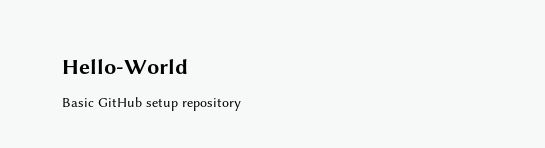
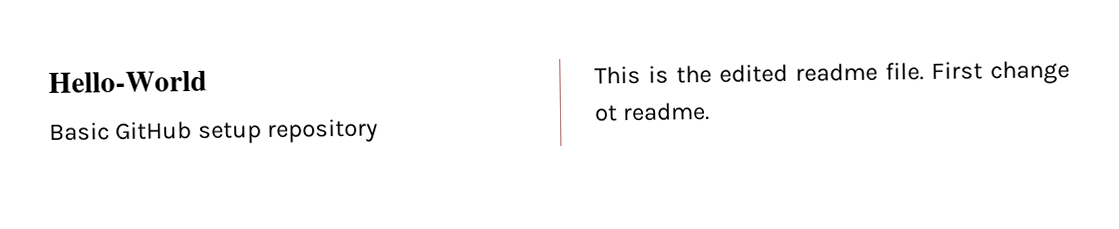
+ This is the edited readme file. First change ot readme.

